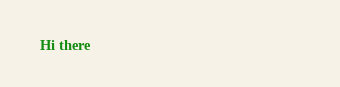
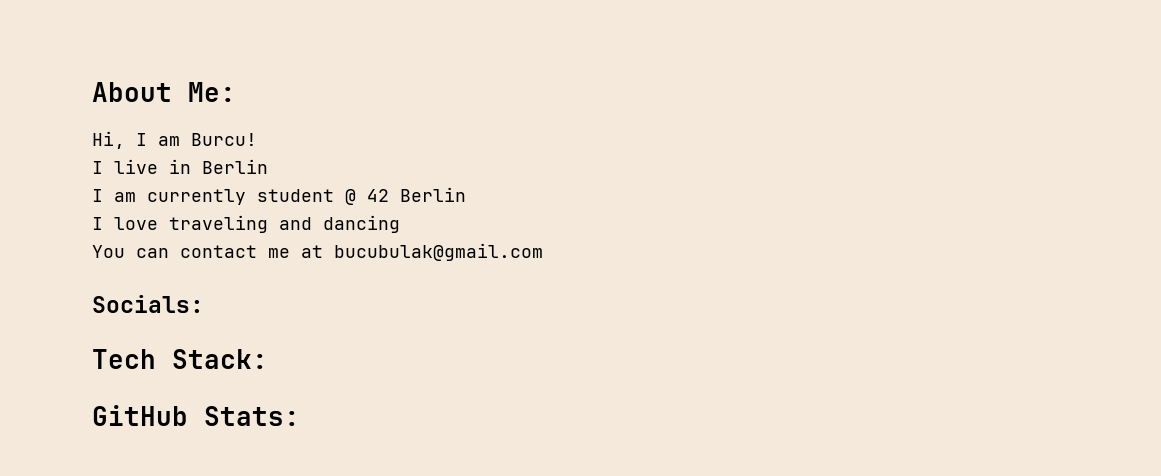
- Hi there
+ About Me:
+ Hi, I am Burcu!
+ I live in Berlin
+ I am currently student @ 42 Berlin
+ I love traveling and dancing
+ You can contact me at bucubulak@gmail.com
+ Socials:
+ Tech Stack:
+ GitHub Stats:

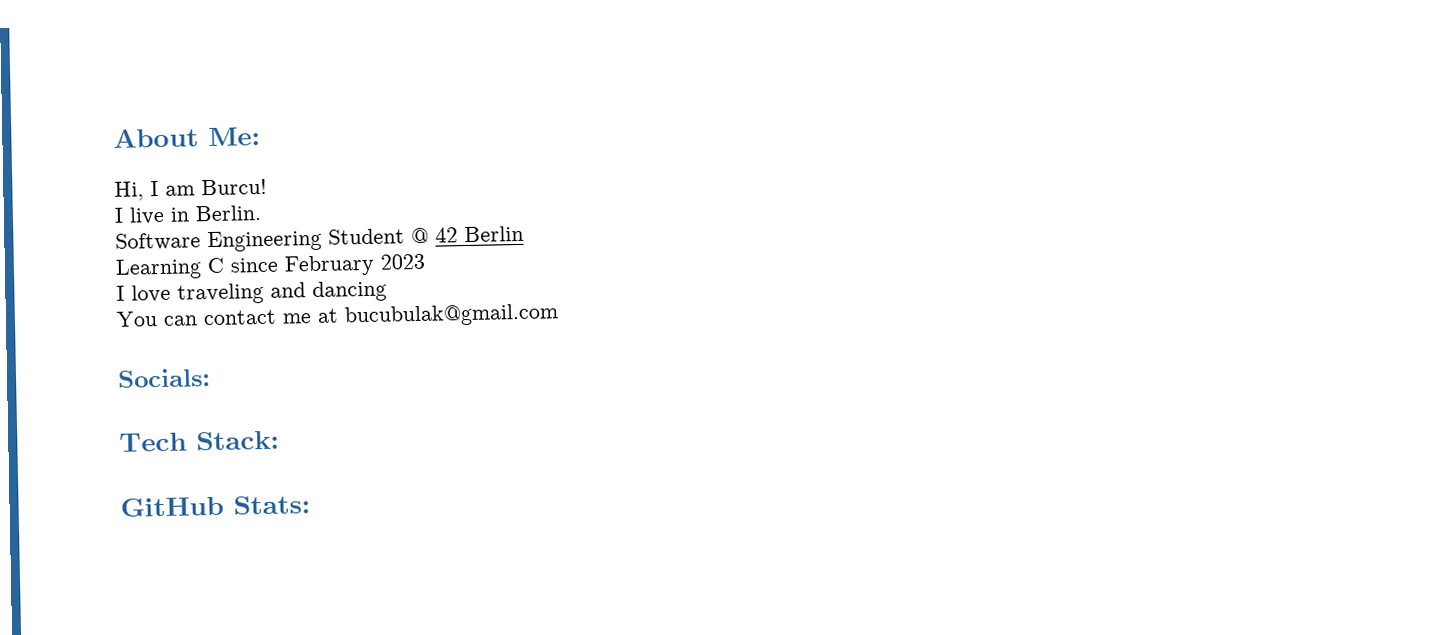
- I live in Berlin
- I am currently student @ 42 Berlin
+ I live in Berlin.
+ Software Engineering Student @ 42 Berlin
+ Learning C since February 2023

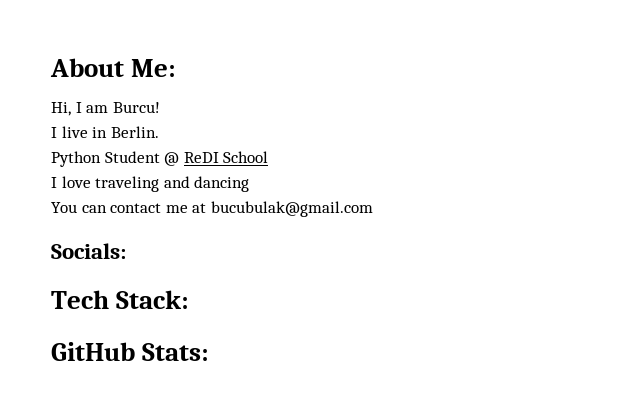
- Software Engineering Student @ 42 Berlin
- Learning C since February 2023
+ Python Student @ ReDI School

